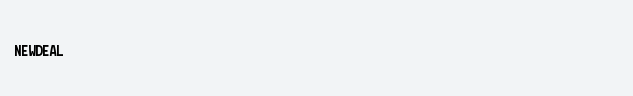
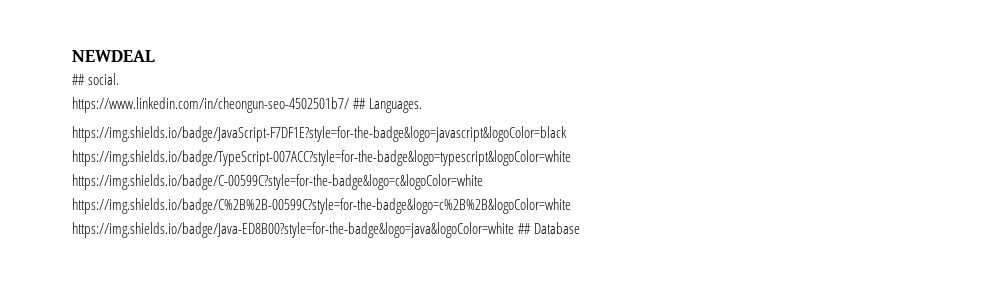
+ ## social.
+ https://www.linkedin.com/in/cheongun-seo-4502501b7/ ## Languages.
+ https://img.shields.io/badge/JavaScript-F7DF1E?style=for-the-badge&logo=javascript&logoColor=black https://img.shields.io/badge/TypeScript-007ACC?style=for-the-badge&logo=typescript&logoColor=white https://img.shields.io/badge/C-00599C?style=for-the-badge&logo=c&logoColor=white https://img.shields.io/badge/C%2B%2B-00599C?style=for-the-badge&logo=c%2B%2B&logoColor=white https://img.shields.io/badge/Java-ED8B00?style=for-the-badge&logo=java&logoColor=white ## Database

